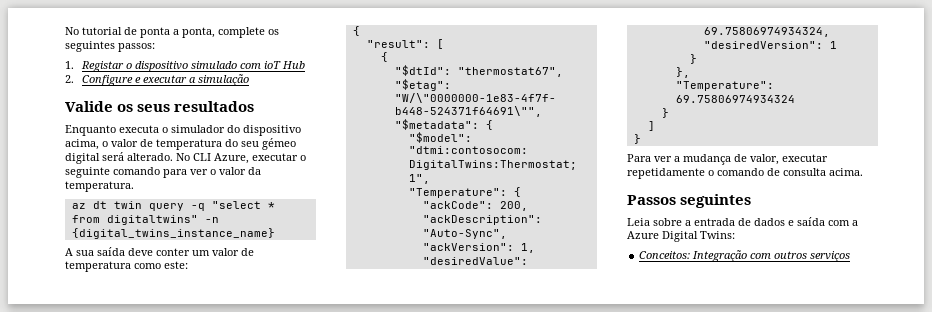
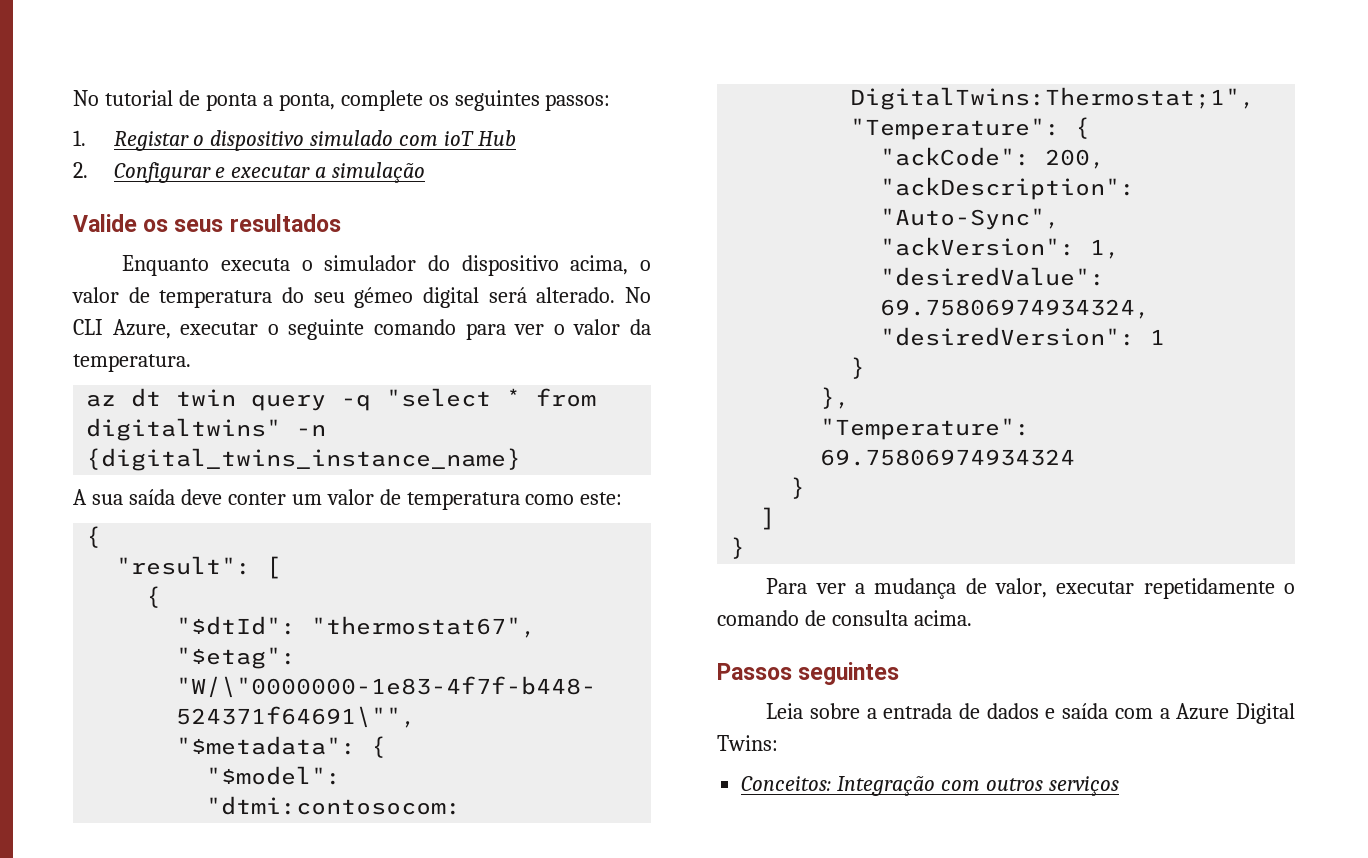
- 2. Configure e executar a simulação
+ 2. Configurar e executar a simulação

